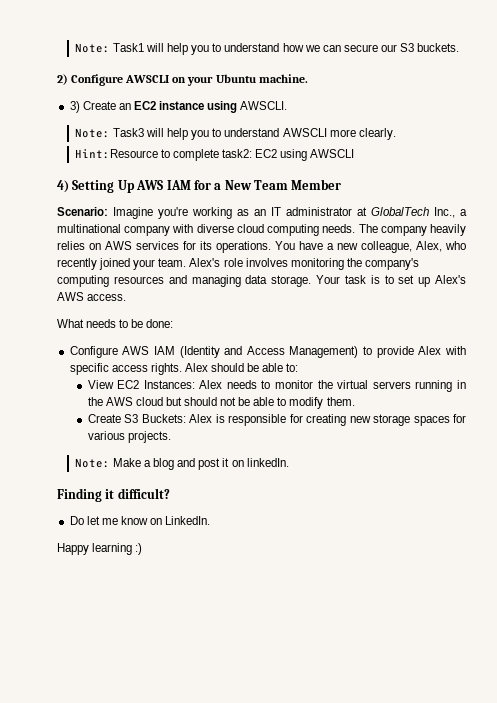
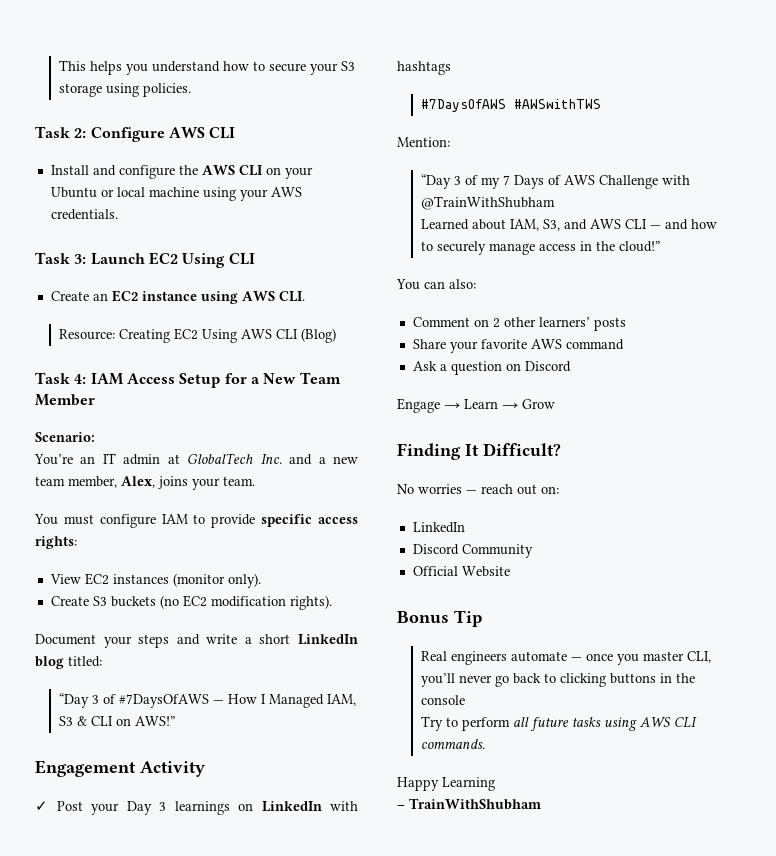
- Note: Task1 will help you to understand how we can secure our S3 buckets.
- 2) Configure AWSCLI on your Ubuntu machine.
- 3) Create an EC2 instance using AWSCLI.
- Note: Task3 will help you to understand AWSCLI more clearly.
- Hint:Resource to complete task2: EC2 using AWSCLI
- 4) Setting Up AWS IAM for a New Team Member
+ This helps you understand how to secure your S3 storage using policies.
+ Task 2: Configure AWS CLI
+ Install and configure the AWS CLI on your Ubuntu or local machine using your AWS credentials.
+ Task 3: Launch EC2 Using CLI
+ Create an EC2 instance using AWS CLI.
+ Resource: Creating EC2 Using AWS CLI (Blog)
+ Task 4: IAM Access Setup for a New Team Member
- Scenario: Imagine you're working as an IT administrator at GlobalTech Inc., a multinational company with diverse cloud computing needs. The company heavily relies on AWS services for its operations. You have a new colleague, Alex, who recently joined your team. Alex's role involves monitoring the company's computing resources and managing data storage. Your task is to set up Alex's AWS access.
- What needs to be done:
- Configure AWS IAM (Identity and Access Management) to provide Alex with specific access rights. Alex should be able to:
- View EC2 Instances: Alex needs to monitor the virtual servers running in the AWS cloud but should not be able to modify them.
- Create S3 Buckets: Alex is responsible for creating new storage spaces for various projects.
- Note: Make a blog and post it on linkedIn.
- Finding it difficult?
- Do let me know on LinkedIn.
- Happy learning :)
+ Scenario:
+ You’re an IT admin at GlobalTech Inc. and a new team member, Alex, joins your team.
+ You must configure IAM to provide specific access rights:
+ View EC2 instances (monitor only).
+ Create S3 buckets (no EC2 modification rights).
+ Document your steps and write a short LinkedIn blog titled:
+ “Day 3 of #7DaysOfAWS — How I Managed IAM, S3 & CLI on AWS!”
+ Engagement Activity
+ ✓ Post your Day 3 learnings on LinkedIn with hashtags
+ #7DaysOfAWS #AWSwithTWS
+ Mention:
+ “Day 3 of my 7 Days of AWS Challenge with @TrainWithShubham
+ Learned about IAM, S3, and AWS CLI — and how to securely manage access in the cloud!”
+ You can also:
+ Comment on 2 other learners’ posts
+ Share your favorite AWS command
+ Ask a question on Discord
+ Engage → Learn → Grow
+ Finding It Difficult?
+ No worries — reach out on:
+ LinkedIn
+ Discord Community
+ Official Website
+ Bonus Tip
+ Real engineers automate — once you master CLI, you’ll never go back to clicking buttons in the console
+ Try to perform all future tasks using AWS CLI commands.
+ Happy Learning
+ – TrainWithShubham

